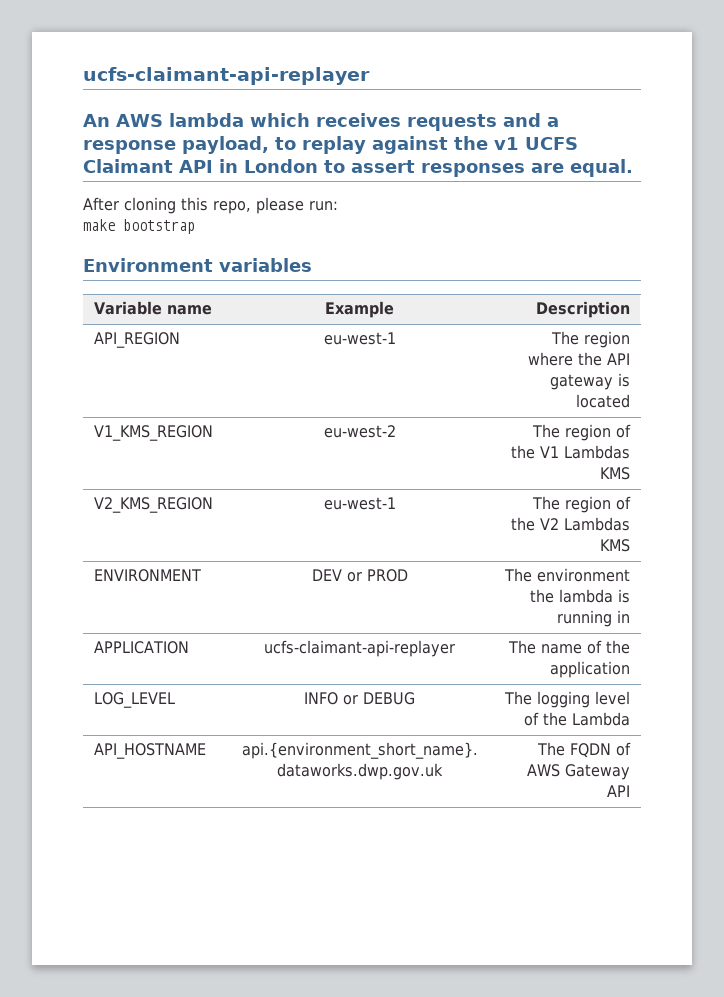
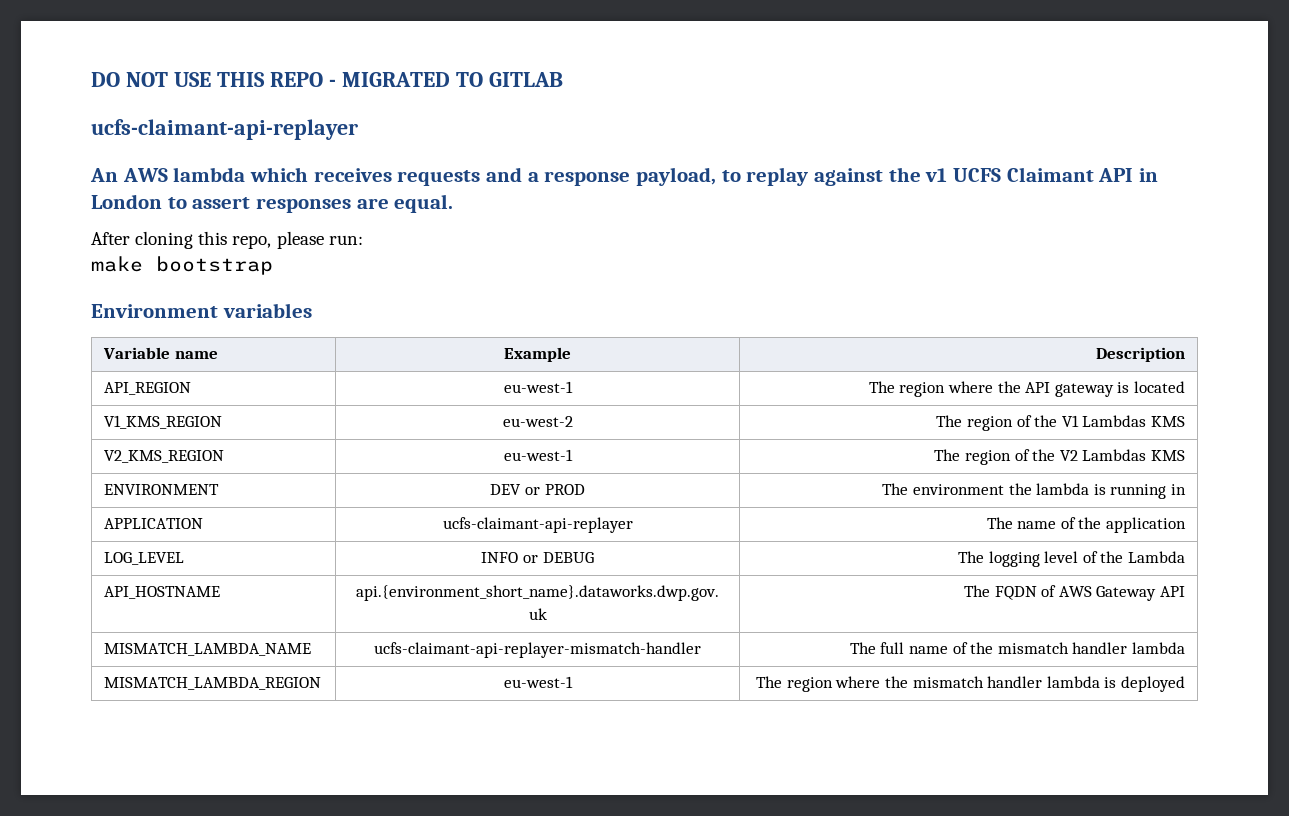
+ DO NOT USE THIS REPO - MIGRATED TO GITLAB
+ MISMATCH_LAMBDA_NAME | ucfs-claimant-api-replayer-mismatch-handler | The full name of the mismatch handler lambda
+ MISMATCH_LAMBDA_REGION | eu-west-1 | The region where the mismatch handler lambda is deployed

